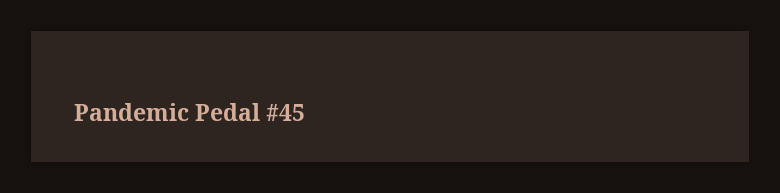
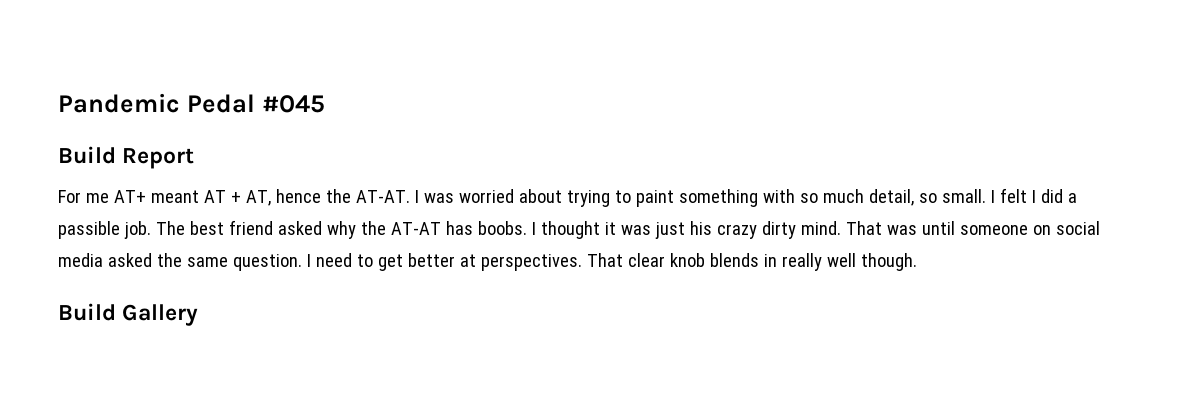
- Pandemic Pedal #45
+ Pandemic Pedal #045
+ Build Report
+ For me AT+ meant AT + AT, hence the AT-AT. I was worried about trying to paint something with so much detail, so small. I felt I did a passible job. The best friend asked why the AT-AT has boobs. I thought it was just his crazy dirty mind. That was until someone on social media asked the same question. I need to get better at perspectives. That clear knob blends in really well though.
+ Build Gallery

